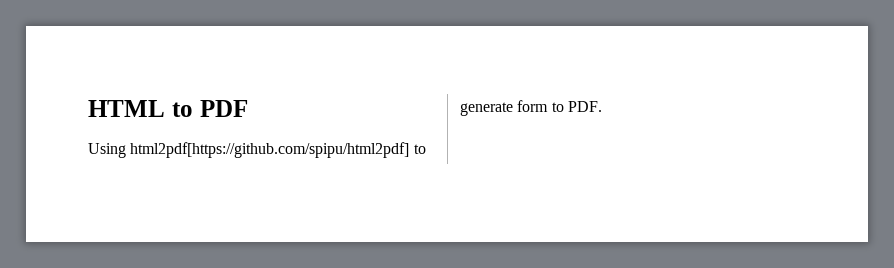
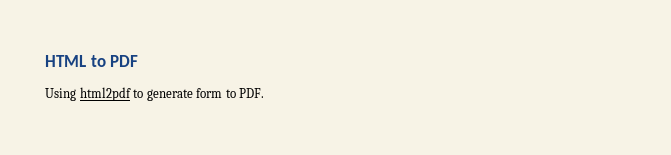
- Using html2pdf[https://github.com/spipu/html2pdf] to generate form to PDF.
+ Using html2pdf to generate form to PDF.

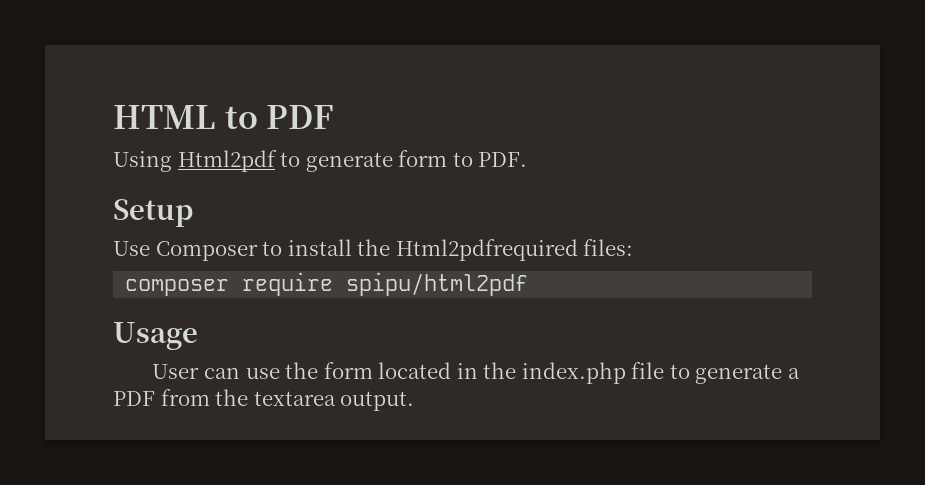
- Using html2pdf to generate form to PDF.
+ Using Html2pdf to generate form to PDF.
+ Setup
+ Use Composer to install the Html2pdfrequired files:
+ composer require spipu/html2pdf
+ Usage
+ User can use the form located in the index.php file to generate a PDF from the textarea output.

